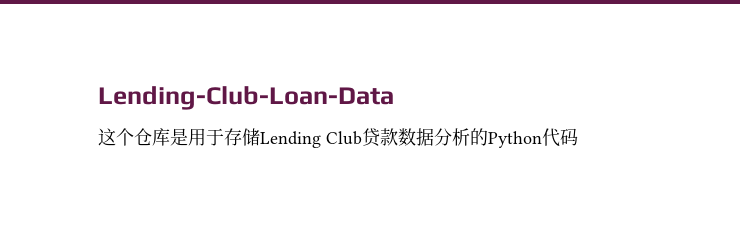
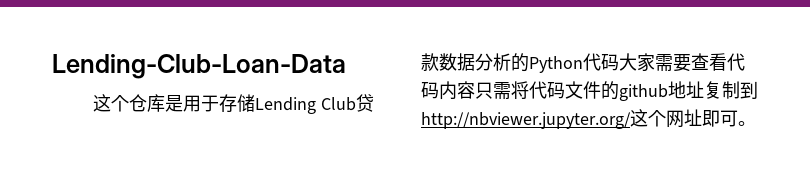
- 这个仓库是用于存储Lending Club贷款数据分析的Python代码
+ 这个仓库是用于存储Lending Club贷款数据分析的Python代码大家需要查看代码内容只需将代码文件的github地址复制到http://nbviewer.jupyter.org/这个网址即可。

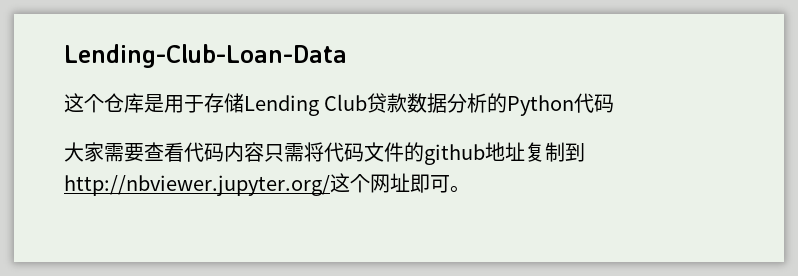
- 这个仓库是用于存储Lending Club贷款数据分析的Python代码大家需要查看代码内容只需将代码文件的github地址复制到http://nbviewer.jupyter.org/这个网址即可。
+ 这个仓库是用于存储Lending Club贷款数据分析的Python代码
+ 大家需要查看代码内容只需将代码文件的github地址复制到http://nbviewer.jupyter.org/这个网址即可。

